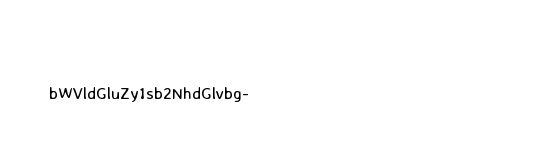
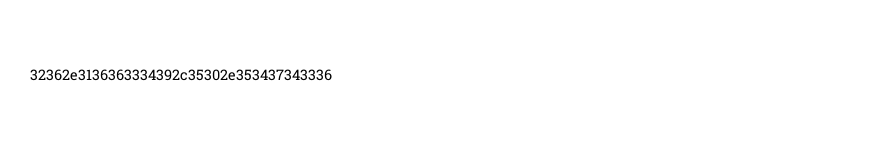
- bWVldGluZy1sb2NhdGlvbg-
+ 32362e3136363334392c35302e353437343336

